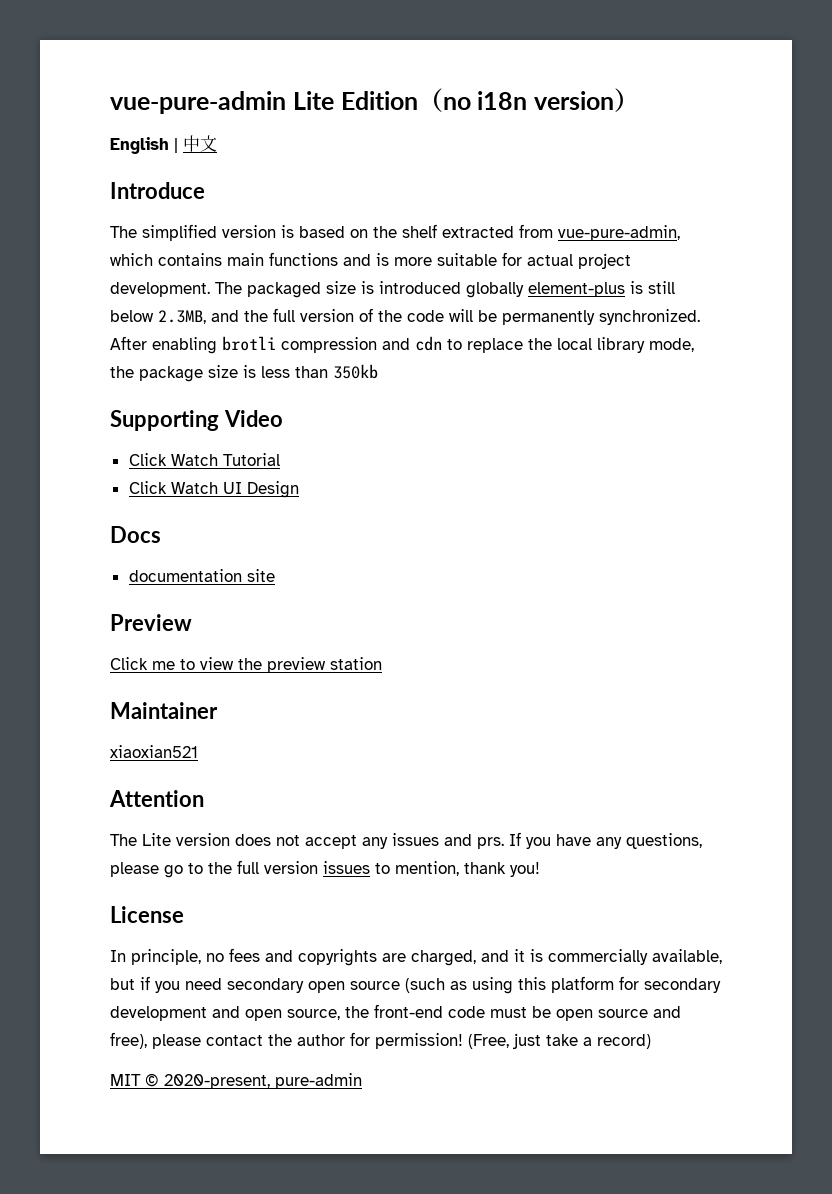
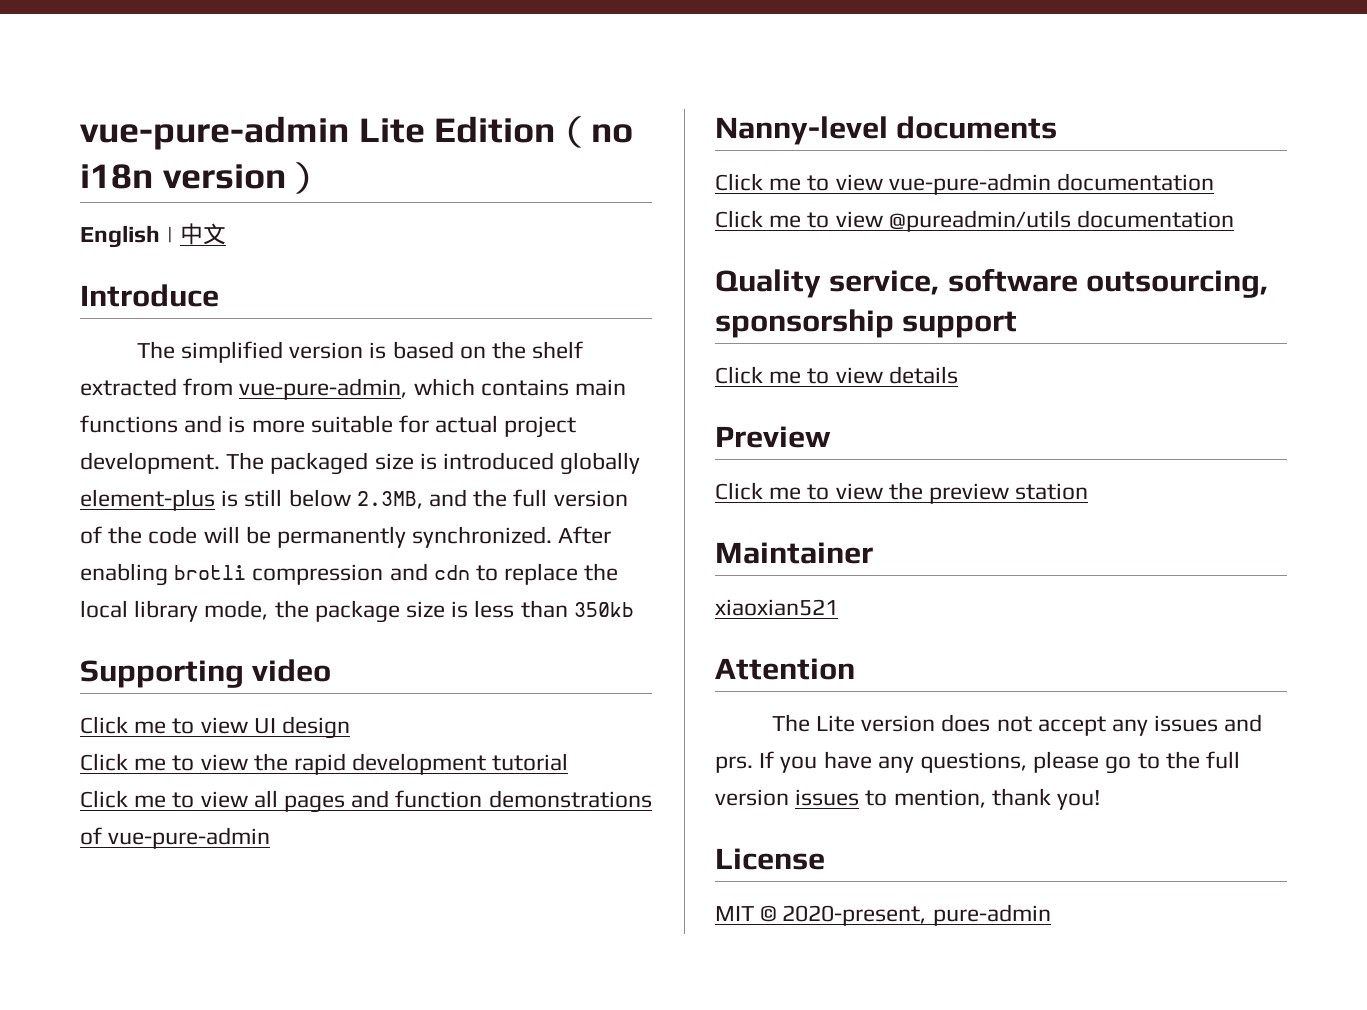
- Supporting Video
- Click Watch Tutorial
- Click Watch UI Design
- Docs
- documentation site
+ Supporting video
+ Click me to view UI design
+ Click me to view the rapid development tutorial
+ Click me to view all pages and function demonstrations of vue-pure-admin
+ Nanny-level documents
+ Click me to view vue-pure-admin documentation
+ Click me to view @pureadmin/utils documentation
+ Quality service, software outsourcing, sponsorship support
+ Click me to view details
- In principle, no fees and copyrights are charged, and it is commercially available, but if you need secondary open source (such as using this platform for secondary development and open source, the front-end code must be open source and free), please contact the author for permission! (Free, just take a record)

